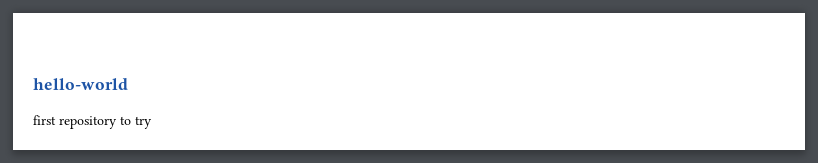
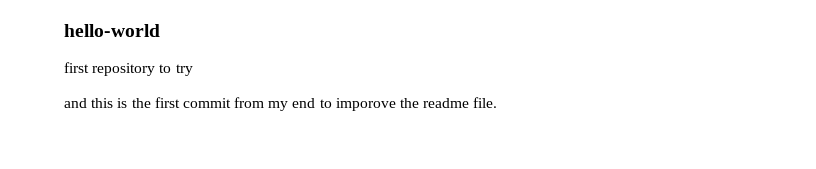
+ and this is the first commit from my end to imporove the readme file.

